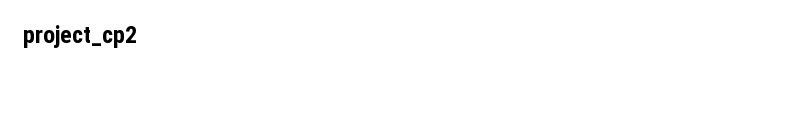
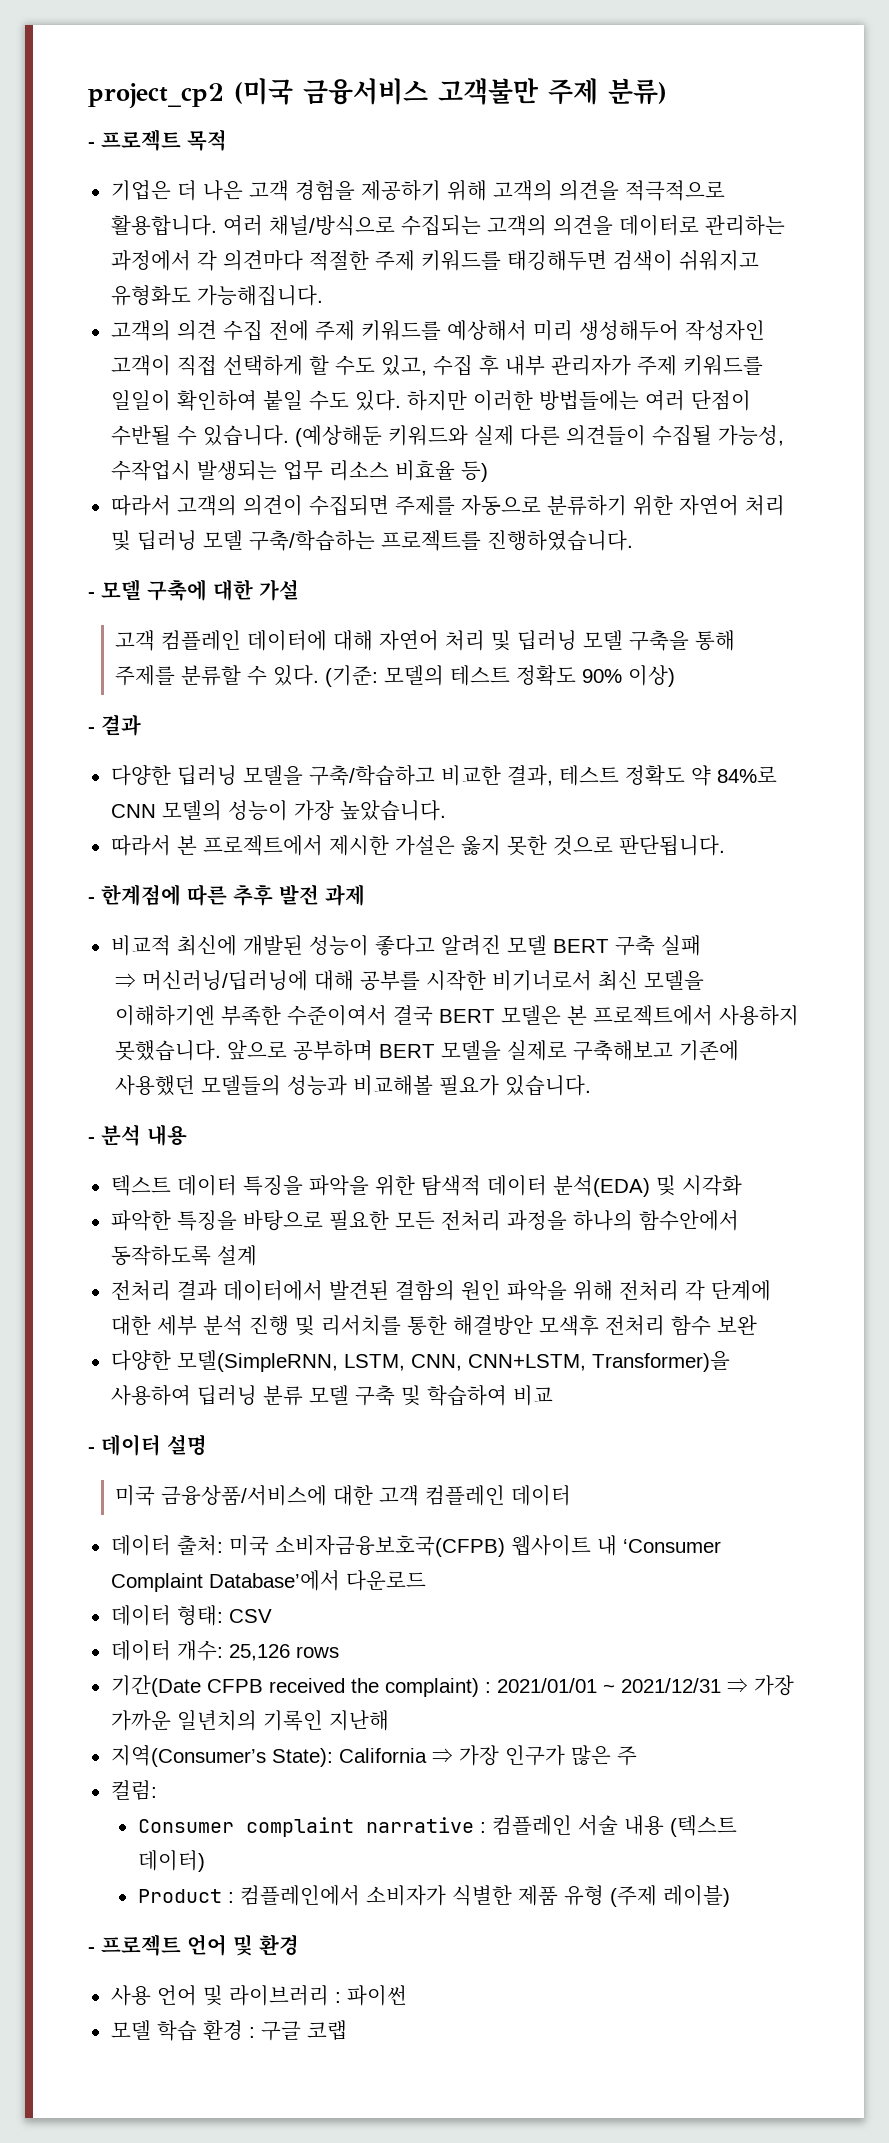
- project_cp2
+ project_cp2 (미국 금융서비스 고객불만 주제 분류)
+ - 프로젝트 목적
+ 기업은 더 나은 고객 경험을 제공하기 위해 고객의 의견을 적극적으로 활용합니다. 여러 채널/방식으로 수집되는 고객의 의견을 데이터로 관리하는 과정에서 각 의견마다 적절한 주제 키워드를 태깅해두면 검색이 쉬워지고 유형화도 가능해집니다.
+ 고객의 의견 수집 전에 주제 키워드를 예상해서 미리 생성해두어 작성자인 고객이 직접 선택하게 할 수도 있고, 수집 후 내부 관리자가 주제 키워드를 일일이 확인하여 붙일 수도 있다. 하지만 이러한 방법들에는 여러 단점이 수반될 수 있습니다. (예상해둔 키워드와 실제 다른 의견들이 수집될 가능성, 수작업시 발생되는 업무 리소스 비효율 등)
+ 따라서 고객의 의견이 수집되면 주제를 자동으로 분류하기 위한 자연어 처리 및 딥러닝 모델 구축/학습하는 프로젝트를 진행하였습니다.
+ - 모델 구축에 대한 가설
+ 고객 컴플레인 데이터에 대해 자연어 처리 및 딥러닝 모델 구축을 통해 주제를 분류할 수 있다. (기준: 모델의 테스트 정확도 90% 이상)
+ - 결과
+ 다양한 딥러닝 모델을 구축/학습하고 비교한 결과, 테스트 정확도 약 84%로 CNN 모델의 성능이 가장 높았습니다.
+ 따라서 본 프로젝트에서 제시한 가설은 옳지 못한 것으로 판단됩니다.
+ - 한계점에 따른 추후 발전 과제
+ 비교적 최신에 개발된 성능이 좋다고 알려진 모델 BERT 구축 실패
+ ⇒ 머신러닝/딥러닝에 대해 공부를 시작한 비기너로서 최신 모델을 이해하기엔 부족한 수준이여서 결국 BERT 모델은 본 프로젝트에서 사용하지 못했습니다. 앞으로 공부하며 BERT 모델을 실제로 구축해보고 기존에 사용했던 모델들의 성능과 비교해볼 필요가 있습니다.
+ - 분석 내용
+ 텍스트 데이터 특징을 파악을 위한 탐색적 데이터 분석(EDA) 및 시각화
+ 파악한 특징을 바탕으로 필요한 모든 전처리 과정을 하나의 함수안에서 동작하도록 설계
+ 전처리 결과 데이터에서 발견된 결함의 원인 파악을 위해 전처리 각 단계에 대한 세부 분석 진행 및 리서치를 통한 해결방안 모색후 전처리 함수 보완
+ 다양한 모델(SimpleRNN, LSTM, CNN, CNN+LSTM, Transformer)을 사용하여 딥러닝 분류 모델 구축 및 학습하여 비교
+ - 데이터 설명
+ 미국 금융상품/서비스에 대한 고객 컴플레인 데이터
+ 데이터 출처: 미국 소비자금융보호국(CFPB) 웹사이트 내 ‘Consumer Complaint Database’에서 다운로드
+ 데이터 형태: CSV
+ 데이터 개수: 25,126 rows
+ 기간(Date CFPB received the complaint) : 2021/01/01 ~ 2021/12/31 ⇒ 가장 가까운 일년치의 기록인 지난해
+ 지역(Consumer’s State): California ⇒ 가장 인구가 많은 주
+ 컬럼:
+ Consumer complaint narrative : 컴플레인 서술 내용 (텍스트 데이터)
+ Product : 컴플레인에서 소비자가 식별한 제품 유형 (주제 레이블)
+ - 프로젝트 언어 및 환경
+ 사용 언어 및 라이브러리 : 파이썬
+ 모델 학습 환경 : 구글 코랩

